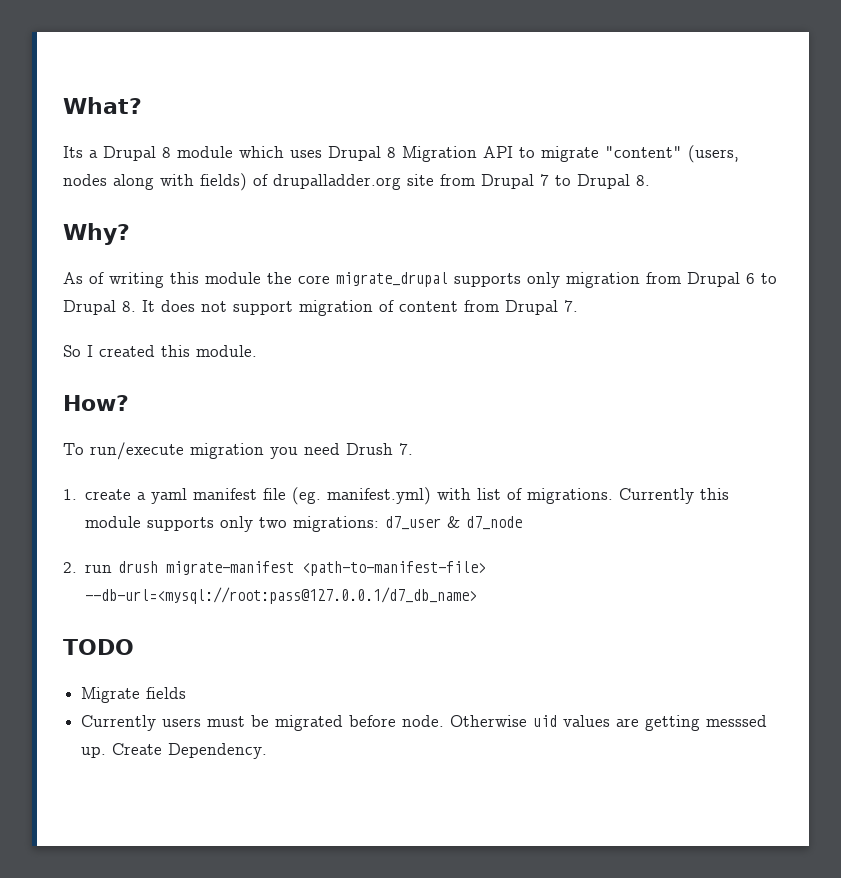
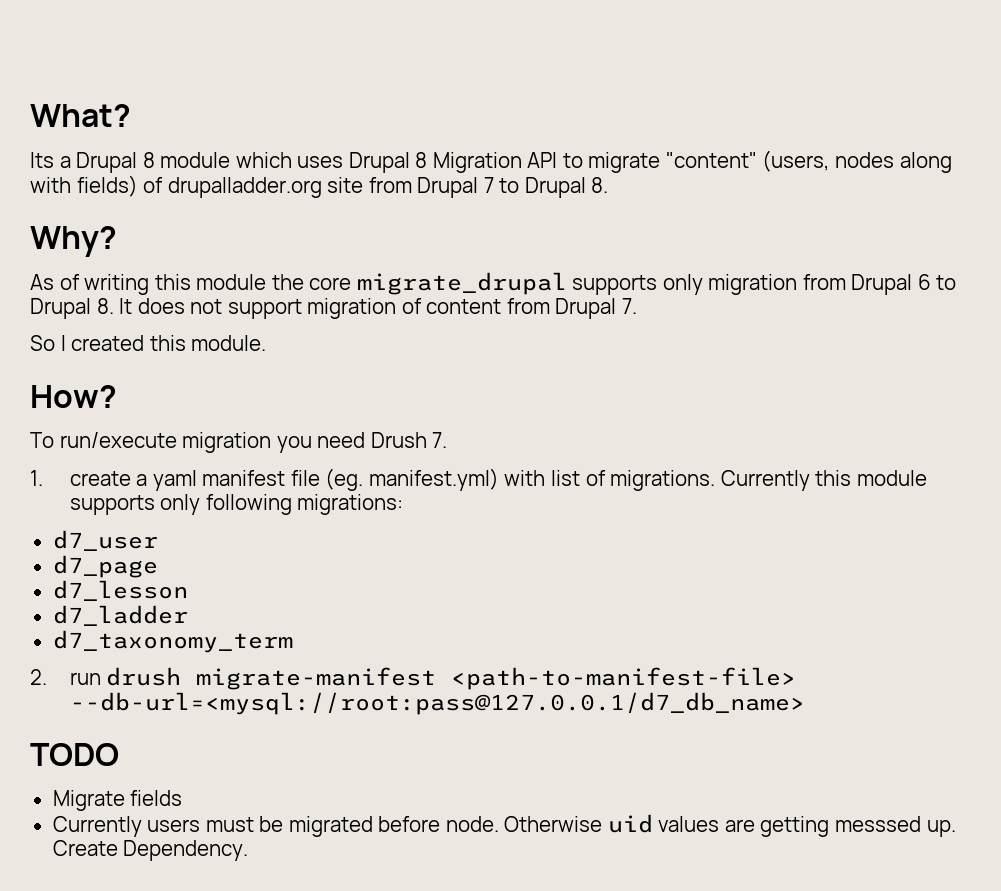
- Currently this module supports only two migrations: d7_user & d7_node
+ Currently this module supports only following migrations:
+ d7_user
+ d7_page
+ d7_lesson
+ d7_ladder
+ d7_taxonomy_term

